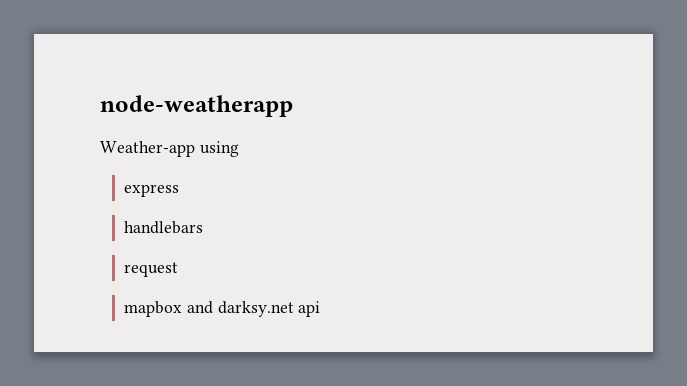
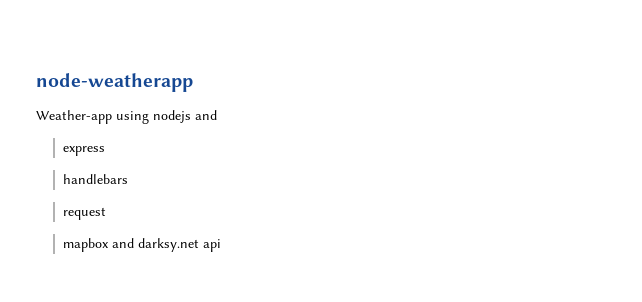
- Weather-app using
+ Weather-app using nodejs and

